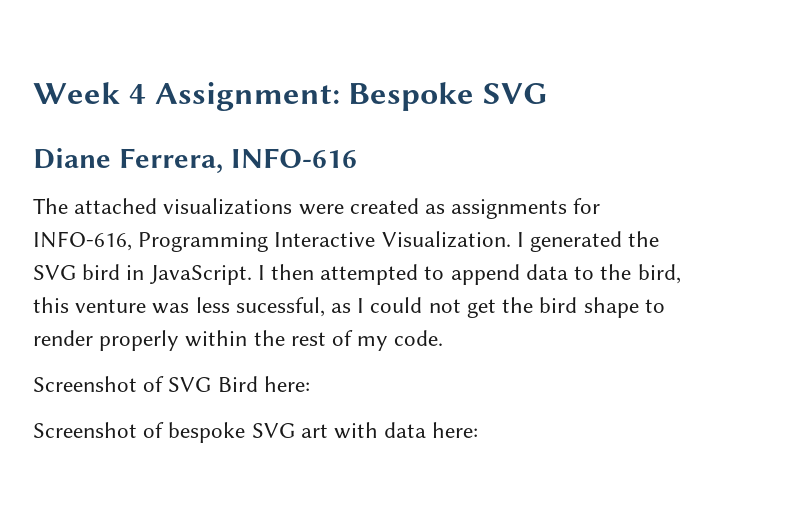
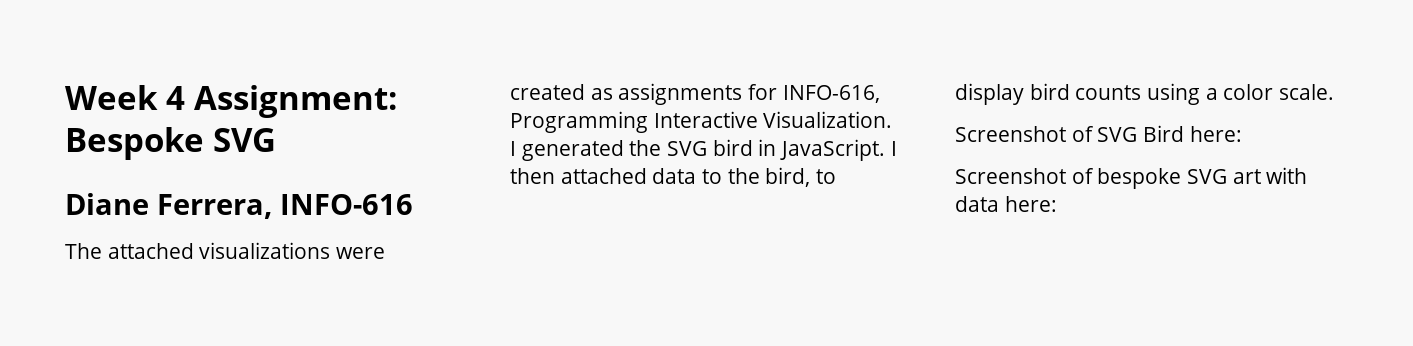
- I then attempted to append data to the bird, this venture was less sucessful, as I could not get the bird shape to render properly within the rest of my code.
+ I then attached data to the bird, to display bird counts using a color scale.

